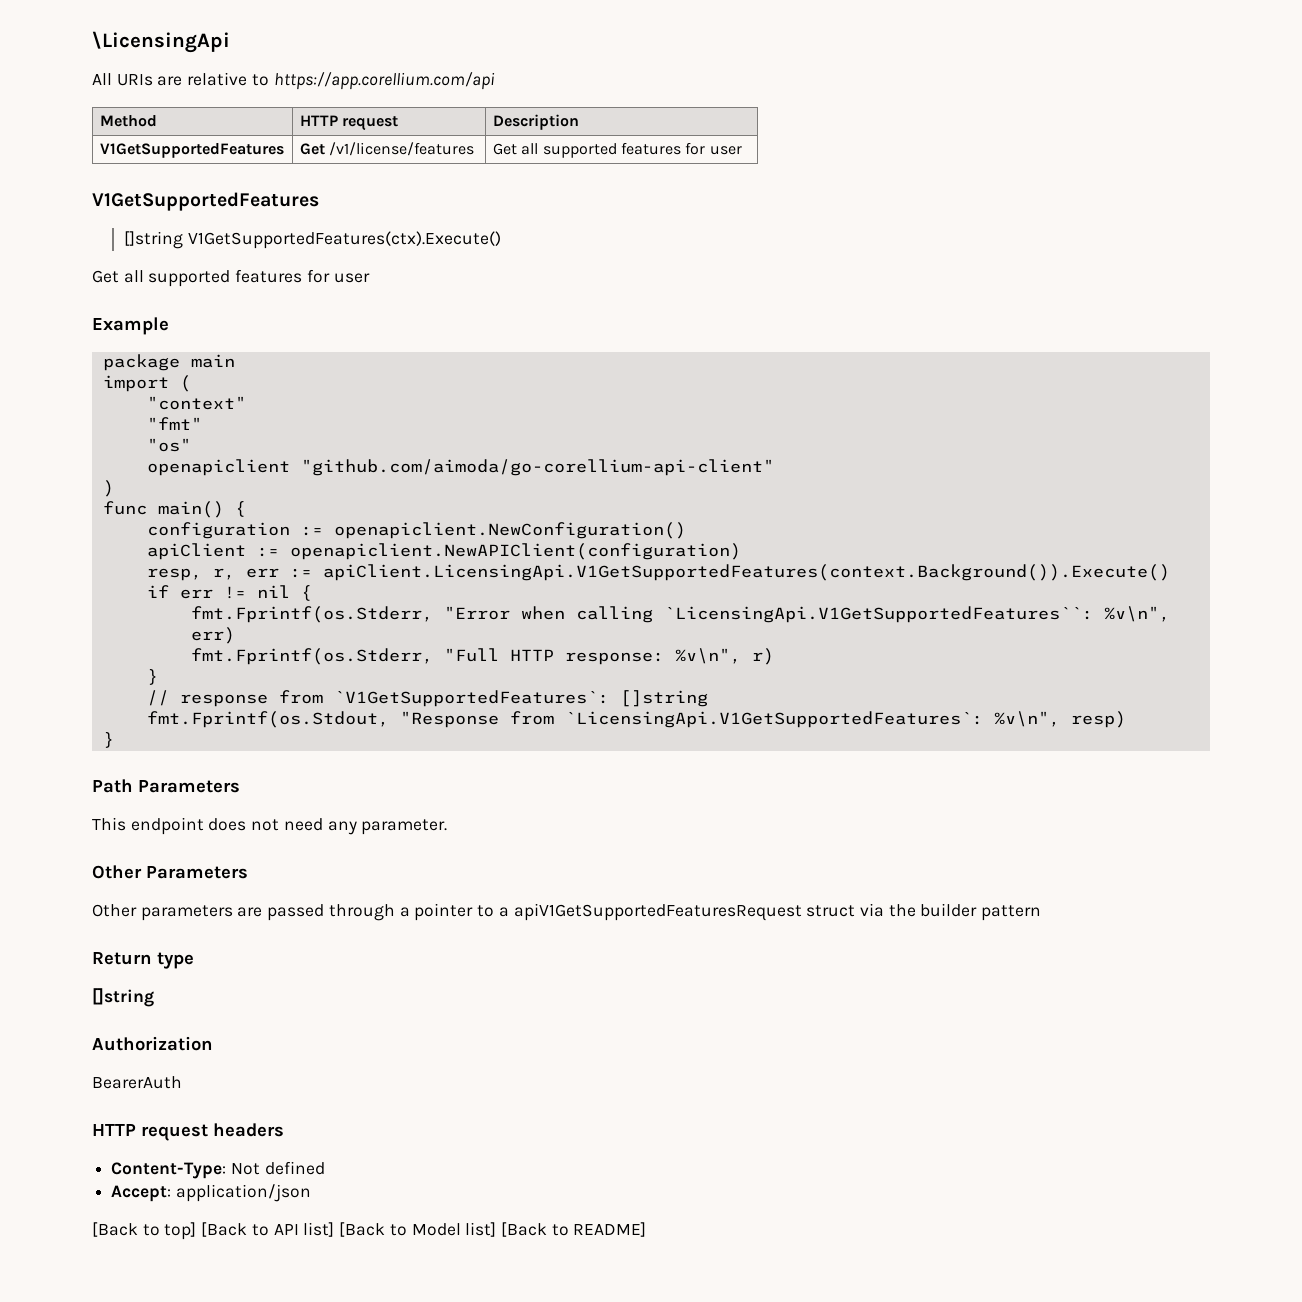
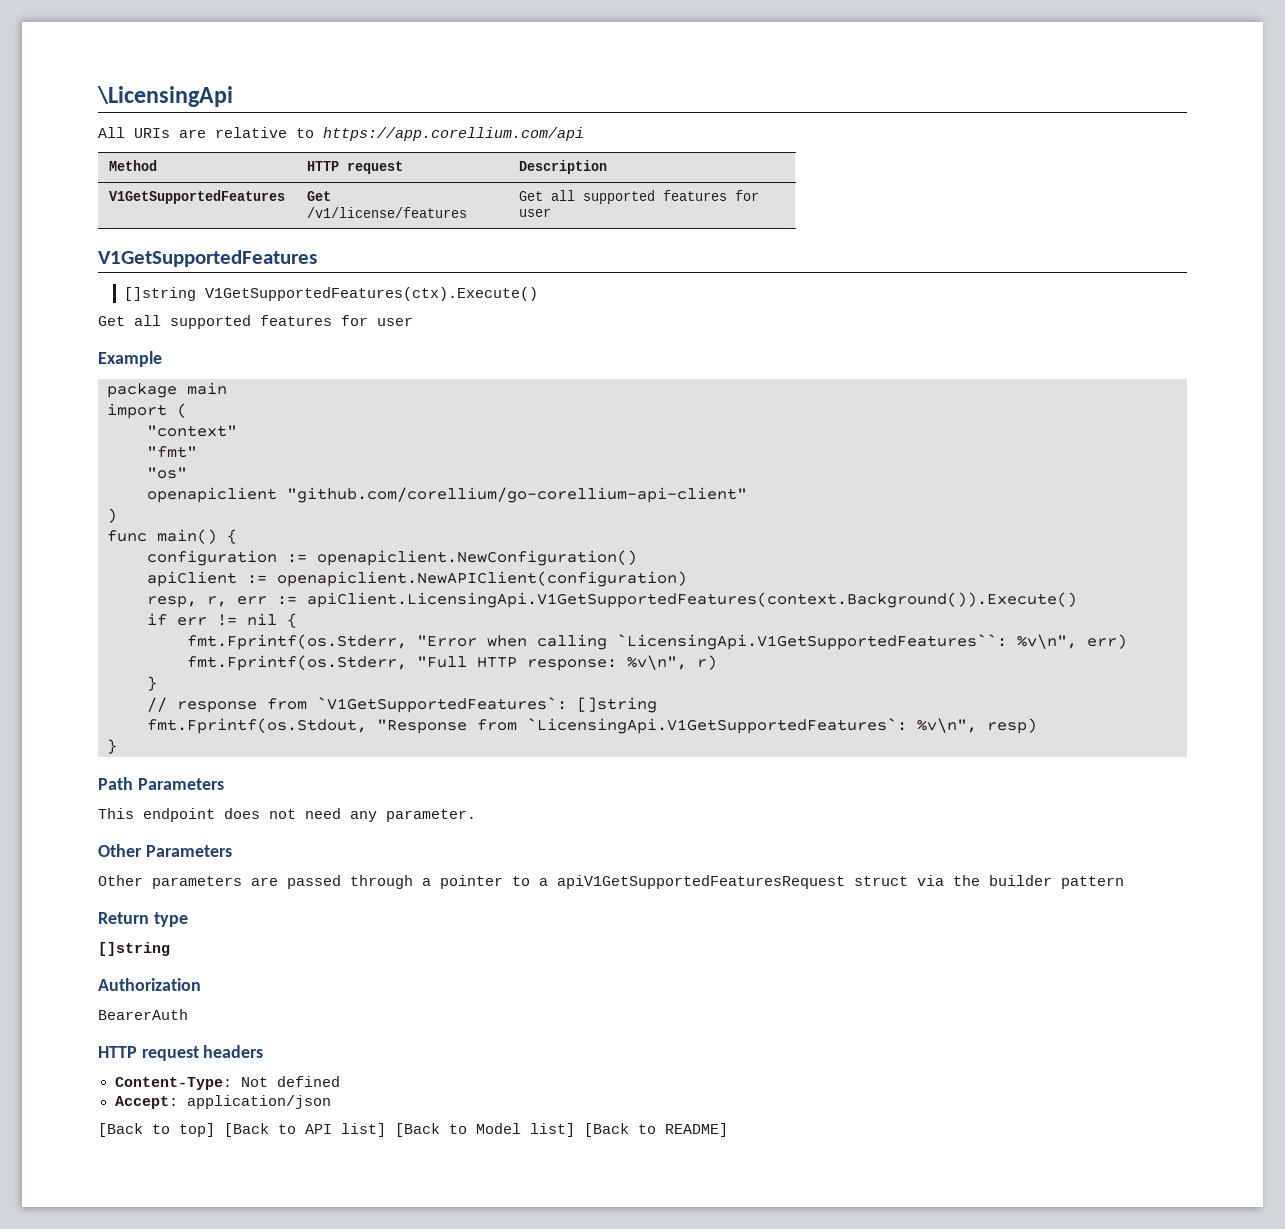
- openapiclient "github.com/aimoda/go-corellium-api-client"
+ openapiclient "github.com/corellium/go-corellium-api-client"

